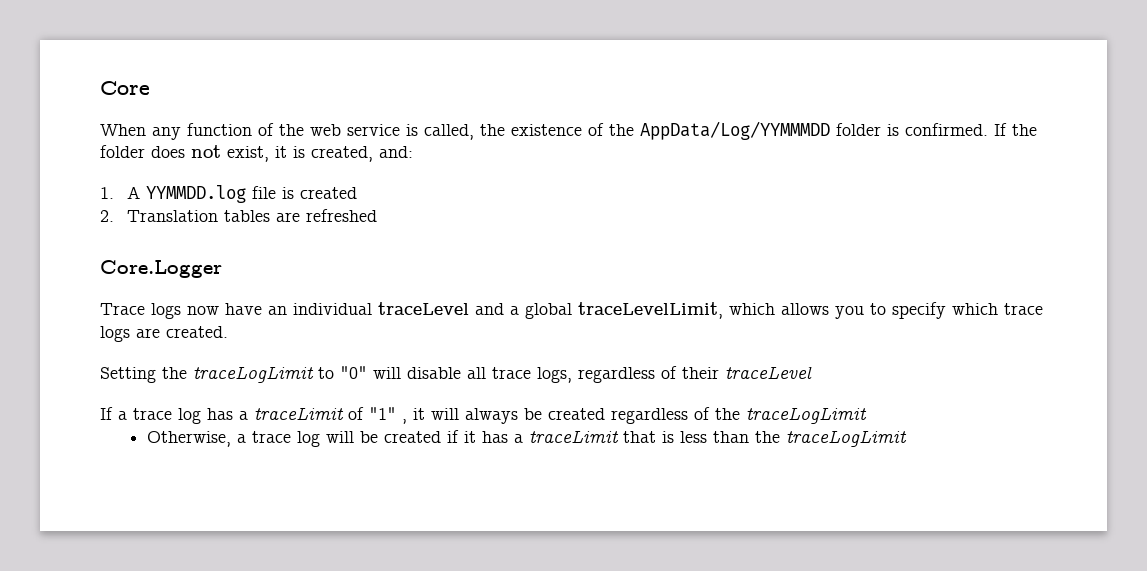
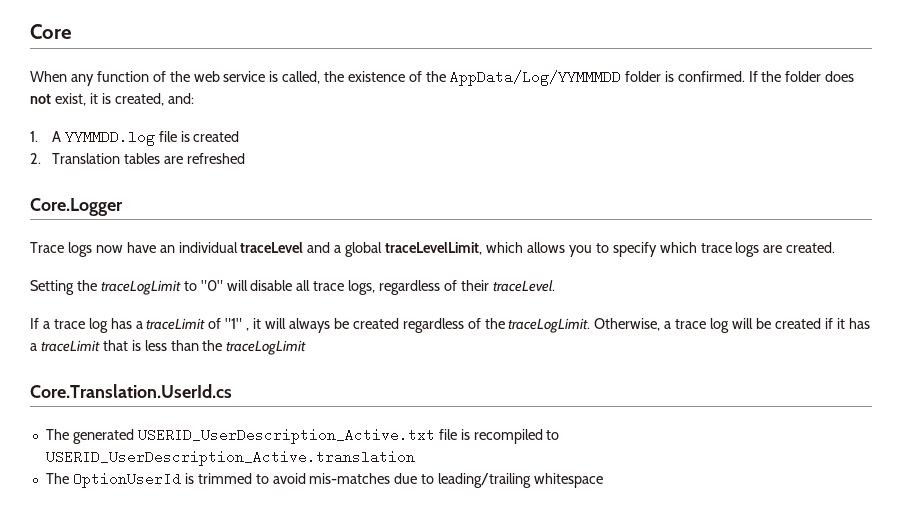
- Setting the traceLogLimit to "0" will disable all trace logs, regardless of their traceLevel
+ Setting the traceLogLimit to "0" will disable all trace logs, regardless of their traceLevel.
- If a trace log has a traceLimit of "1" , it will always be created regardless of the traceLogLimit
- Otherwise, a trace log will be created if it has a traceLimit that is less than the traceLogLimit
+ If a trace log has a traceLimit of "1" , it will always be created regardless of the traceLogLimit. Otherwise, a trace log will be created if it has a traceLimit that is less than the traceLogLimit
+ Core.Translation.UserId.cs
+ The generated USERID_UserDescription_Active.txt file is recompiled to USERID_UserDescription_Active.translation
+ The OptionUserId is trimmed to avoid mis-matches due to leading/trailing whitespace

